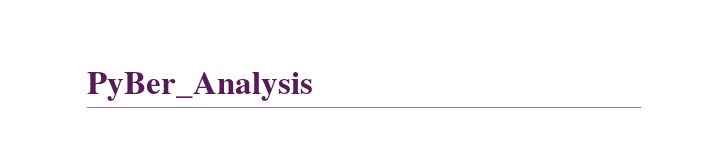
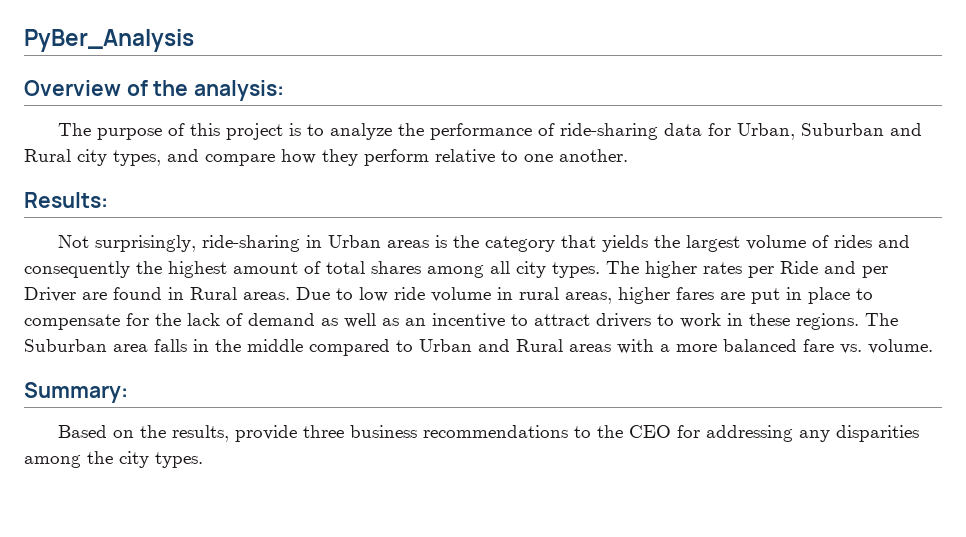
+ Overview of the analysis:
+ The purpose of this project is to analyze the performance of ride-sharing data for Urban, Suburban and Rural city types, and compare how they perform relative to one another.
+ Results:
+ Not surprisingly, ride-sharing in Urban areas is the category that yields the largest volume of rides and consequently the highest amount of total shares among all city types. The higher rates per Ride and per Driver are found in Rural areas. Due to low ride volume in rural areas, higher fares are put in place to compensate for the lack of demand as well as an incentive to attract drivers to work in these regions. The Suburban area falls in the middle compared to Urban and Rural areas with a more balanced fare vs. volume.
+ Summary:
+ Based on the results, provide three business recommendations to the CEO for addressing any disparities among the city types.

